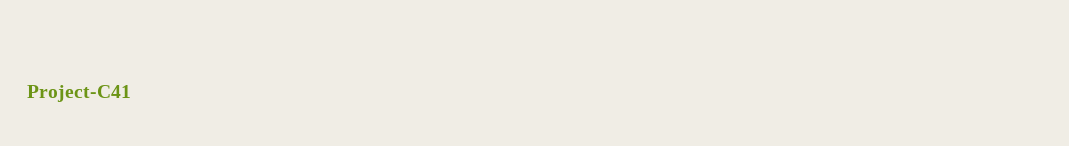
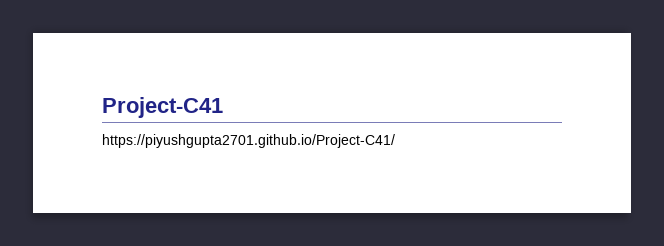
+ https://piyushgupta2701.github.io/Project-C41/

